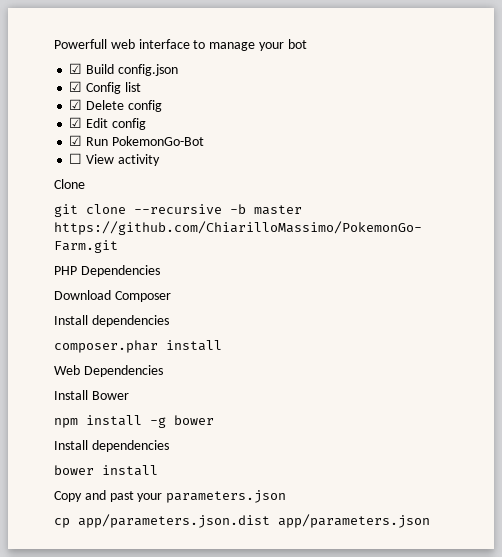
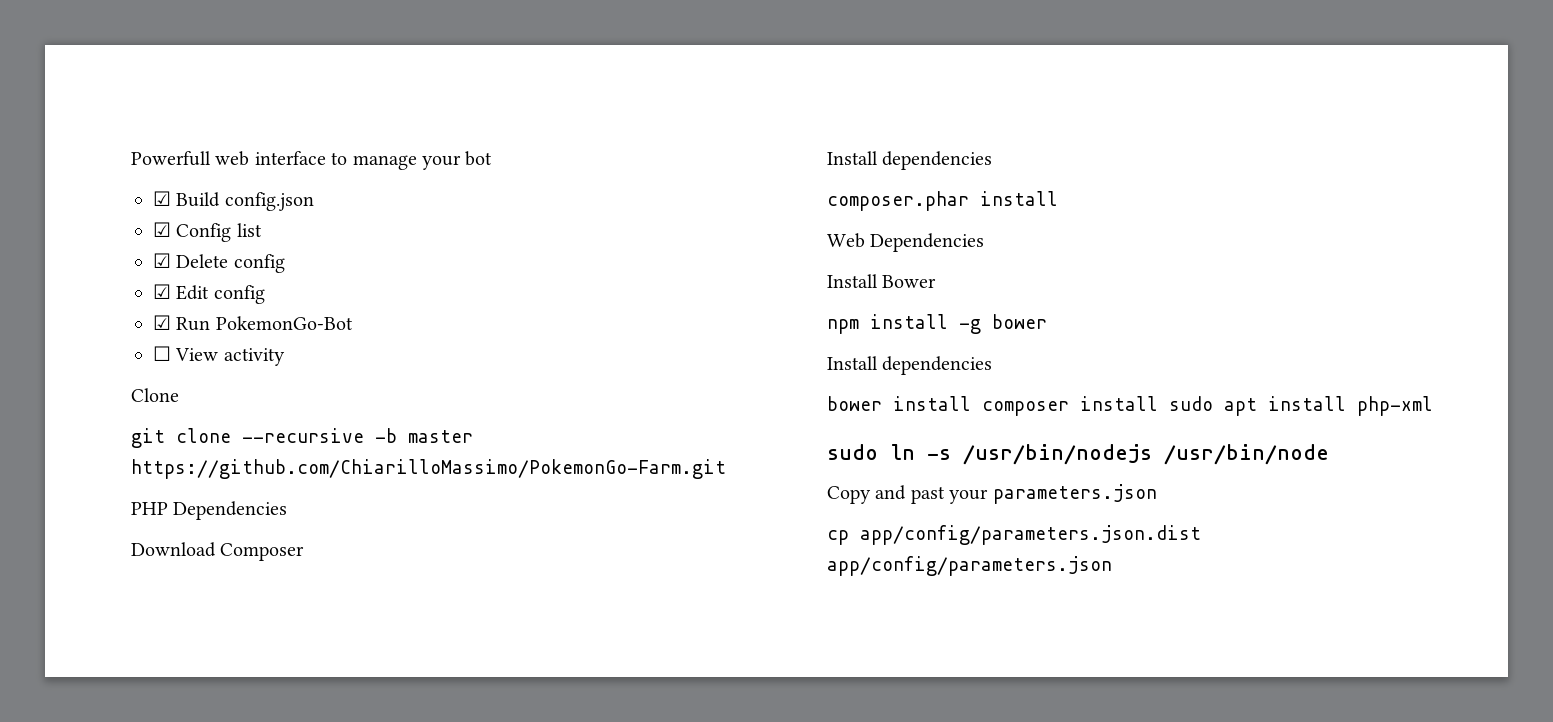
- bower install
+ bower install composer install sudo apt install php-xml
+ sudo ln -s /usr/bin/nodejs /usr/bin/node
- cp app/parameters.json.dist app/parameters.json
+ cp app/config/parameters.json.dist app/config/parameters.json

